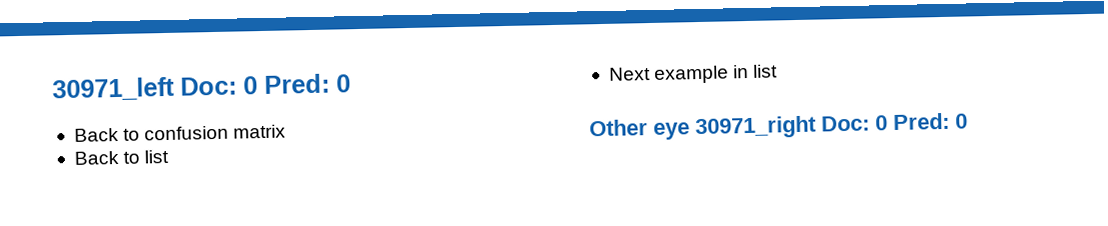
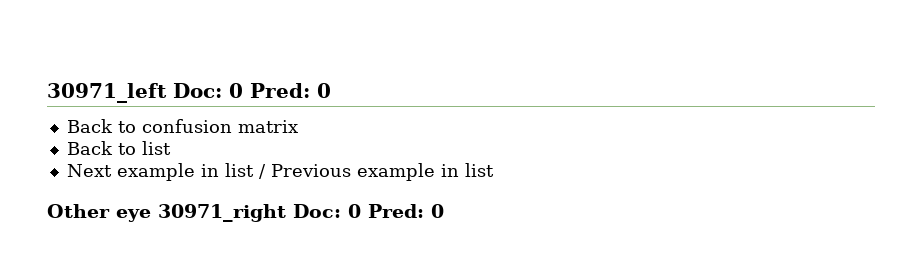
- Next example in list
+ Next example in list / Previous example in list

